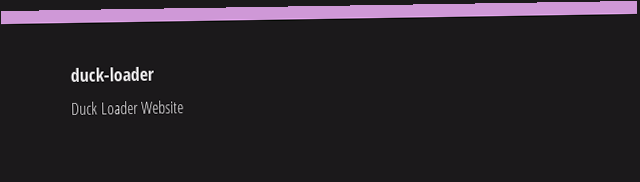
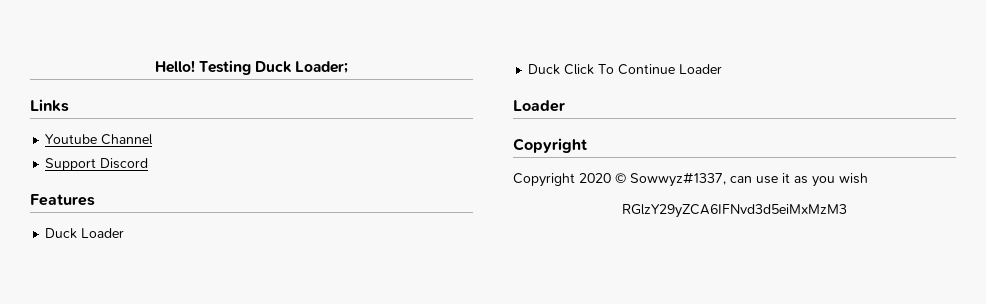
- duck-loader
- Duck Loader Website
+ Hello! Testing Duck Loader;
+ Links
+ Youtube Channel
+ Support Discord
+ Features
+ Duck Loader
+ Duck Click To Continue Loader
+ Loader
+ Copyright
+ Copyright 2020 © Sowwyz#1337, can use it as you wish
+ RGlzY29yZCA6IFNvd3d5eiMxMzM3

